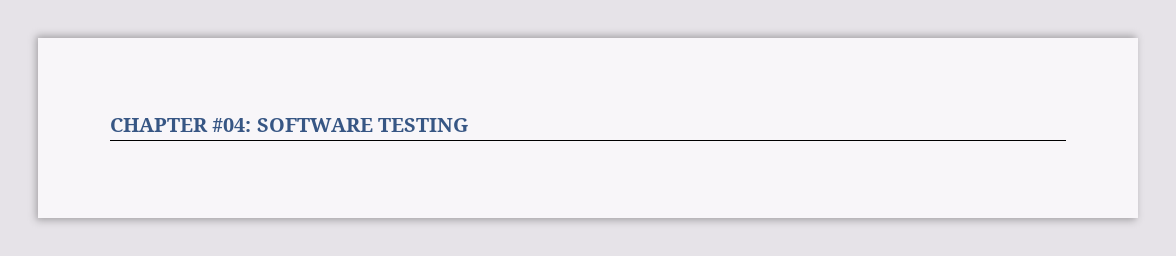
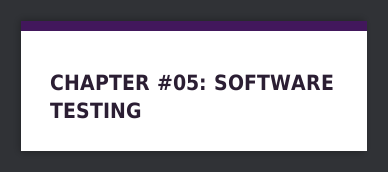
- CHAPTER #04: SOFTWARE TESTING
+ CHAPTER #05: SOFTWARE TESTING

